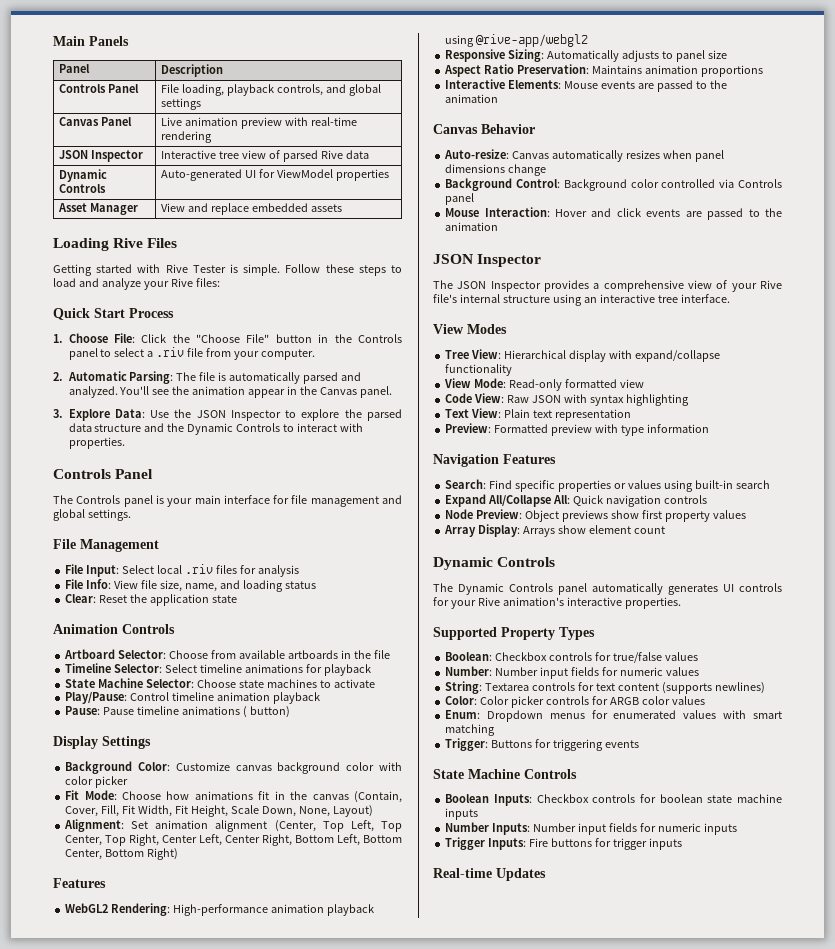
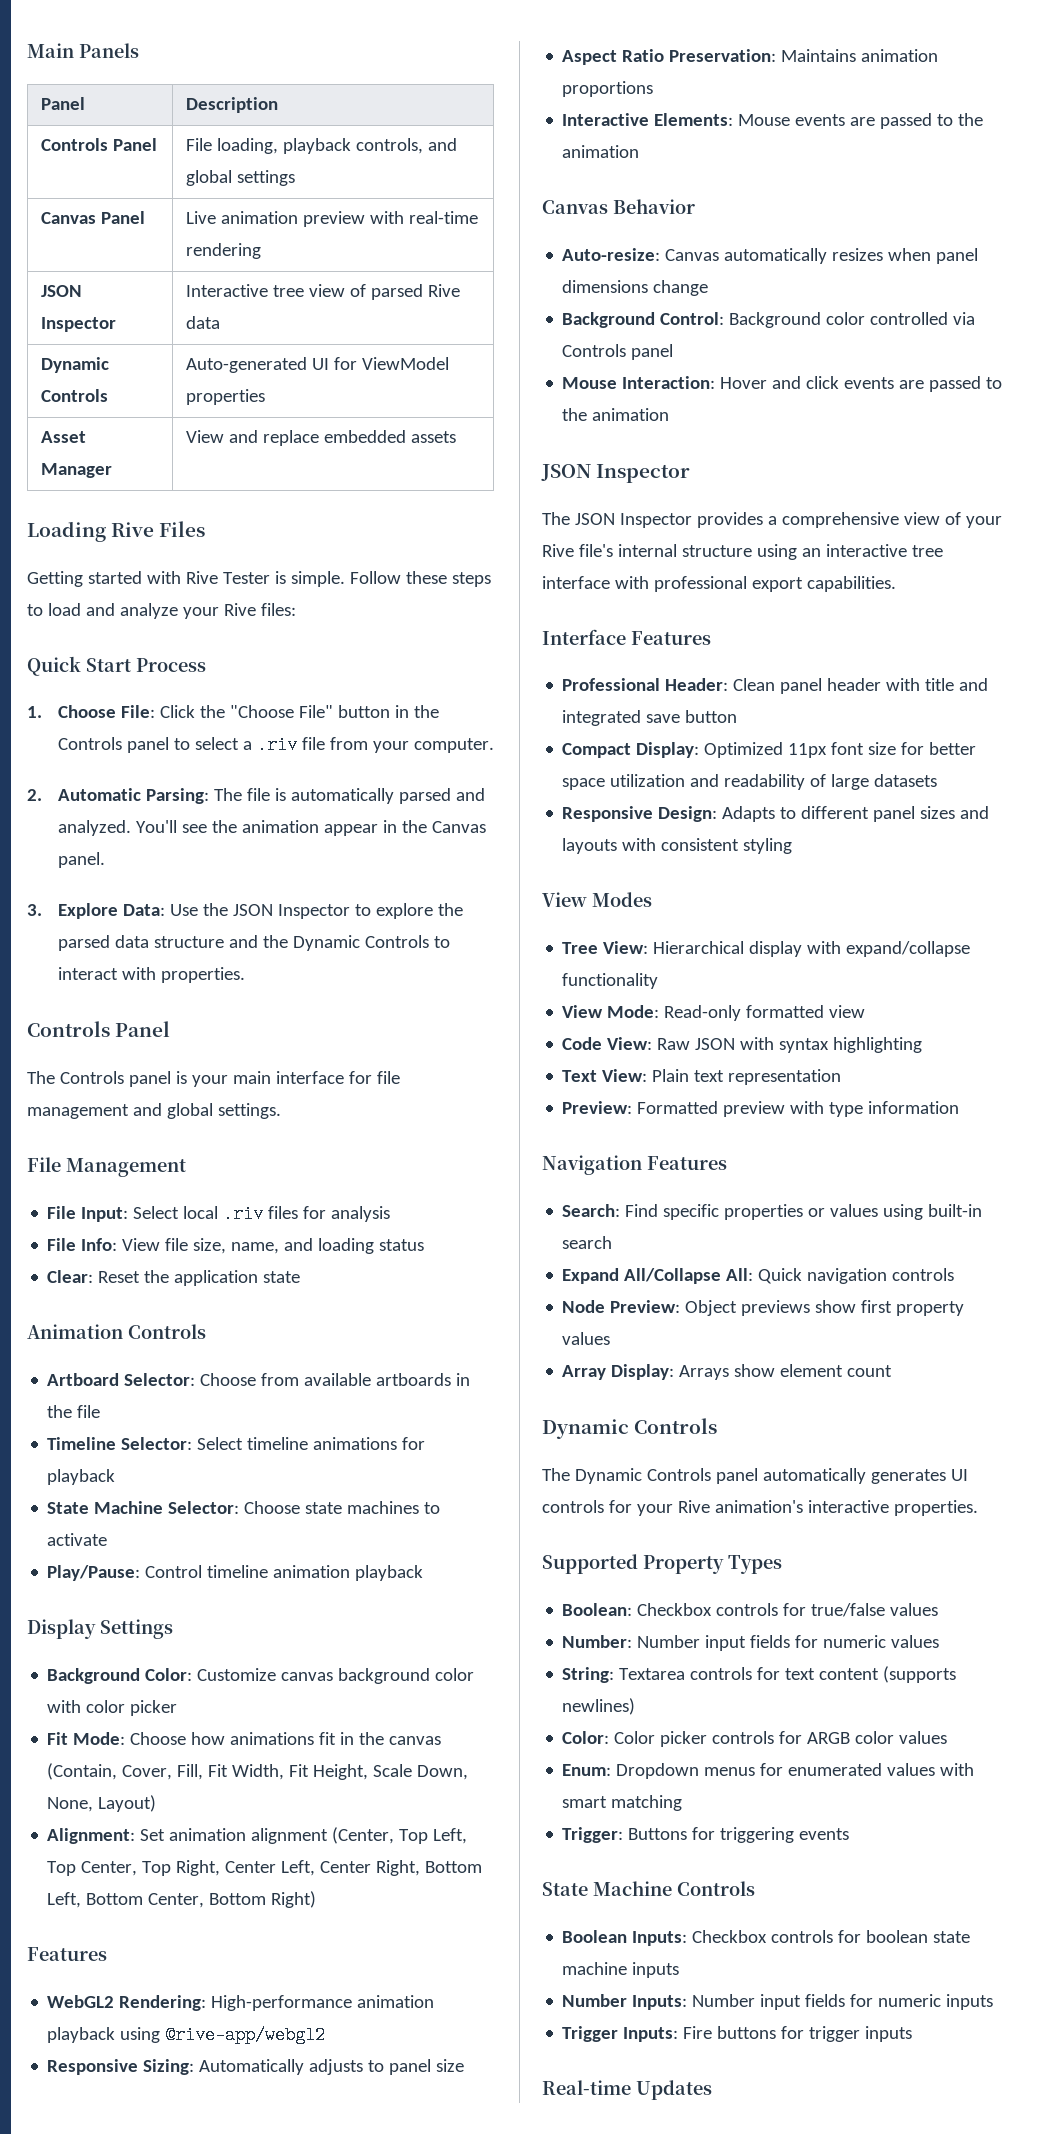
- Pause: Pause timeline animations ( button)
- The JSON Inspector provides a comprehensive view of your Rive file's internal structure using an interactive tree interface.
+ The JSON Inspector provides a comprehensive view of your Rive file's internal structure using an interactive tree interface with professional export capabilities.
+ Interface Features
+ Professional Header: Clean panel header with title and integrated save button
+ Compact Display: Optimized 11px font size for better space utilization and readability of large datasets
+ Responsive Design: Adapts to different panel sizes and layouts with consistent styling

